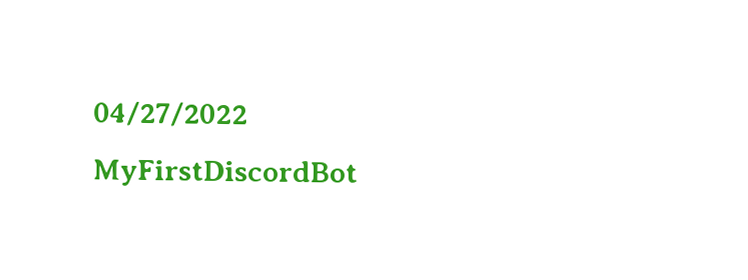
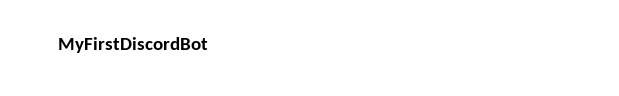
- 04/27/2022

